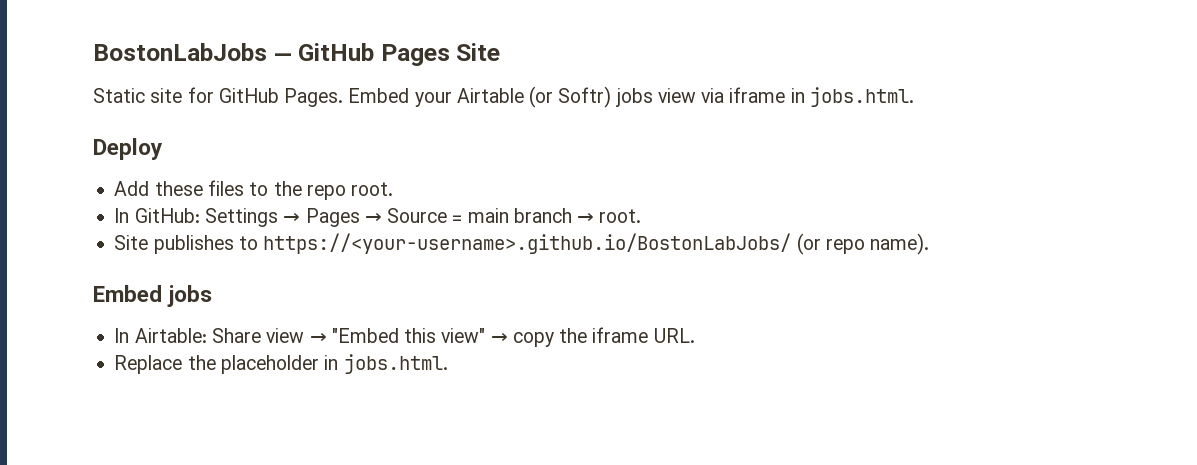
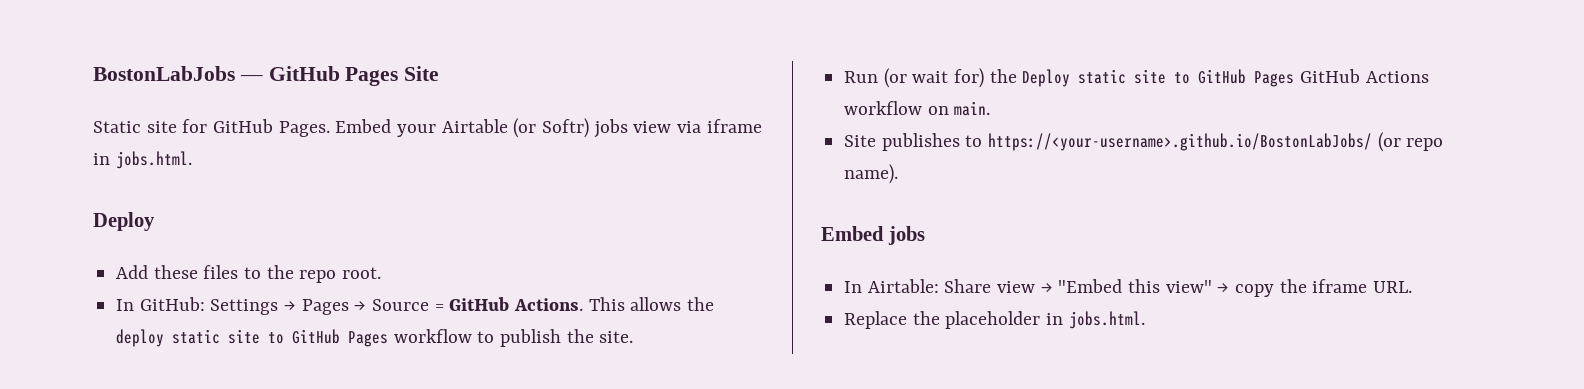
- In GitHub: Settings → Pages → Source = main branch → root.
+ In GitHub: Settings → Pages → Source = GitHub Actions. This allows the deploy static site to GitHub Pages workflow to publish the site.
+ Run (or wait for) the Deploy static site to GitHub Pages GitHub Actions workflow on main.

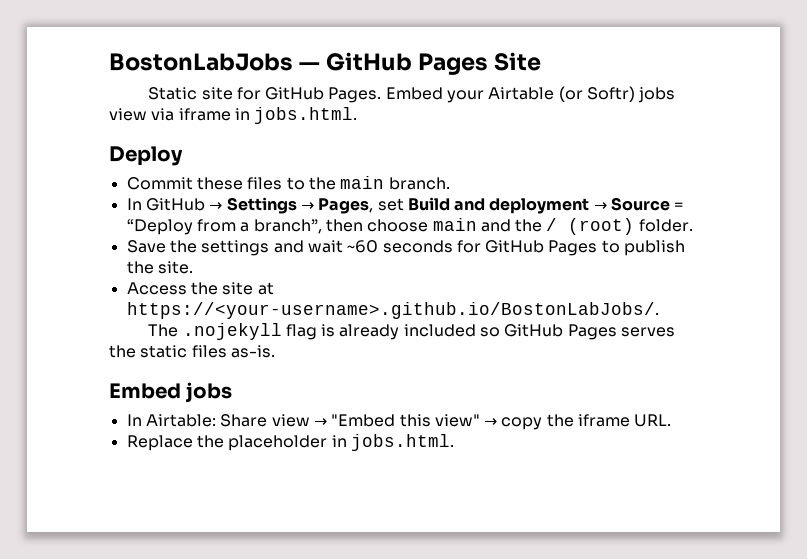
- Add these files to the repo root.
- In GitHub: Settings → Pages → Source = GitHub Actions. This allows the deploy static site to GitHub Pages workflow to publish the site.
+ Commit these files to the main branch.
+ In GitHub → Settings → Pages, set Build and deployment → Source = “Deploy from a branch”, then choose main and the / (root) folder.
+ Save the settings and wait ~60 seconds for GitHub Pages to publish the site.
- Run (or wait for) the Deploy static site to GitHub Pages GitHub Actions workflow on main.
- Site publishes to https://<your-username>.github.io/BostonLabJobs/ (or repo name).
+ Access the site at https://<your-username>.github.io/BostonLabJobs/.
+ The .nojekyll flag is already included so GitHub Pages serves the static files as-is.

